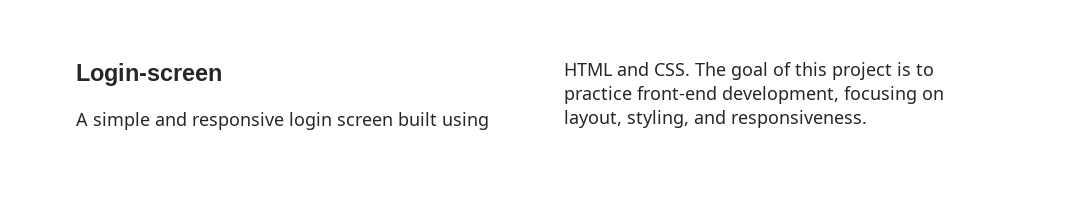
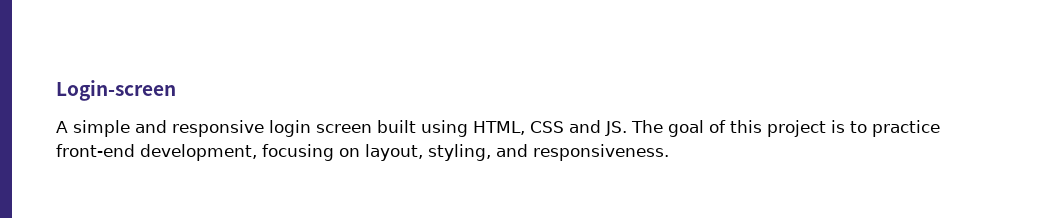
- A simple and responsive login screen built using HTML and CSS. The goal of this project is to practice front-end development, focusing on layout, styling, and responsiveness.
+ A simple and responsive login screen built using HTML, CSS and JS. The goal of this project is to practice front-end development, focusing on layout, styling, and responsiveness.

